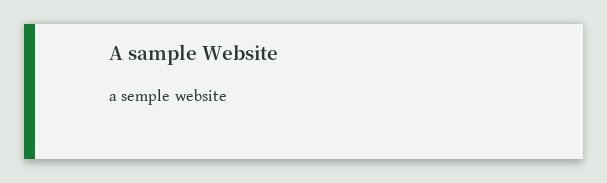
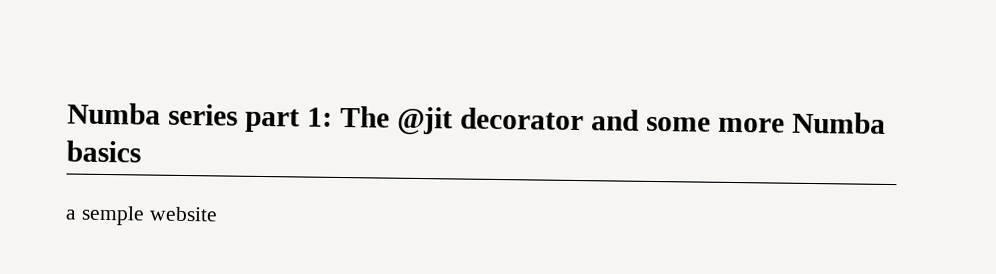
- A sample Website
+ Numba series part 1: The @jit decorator and some more Numba basics

